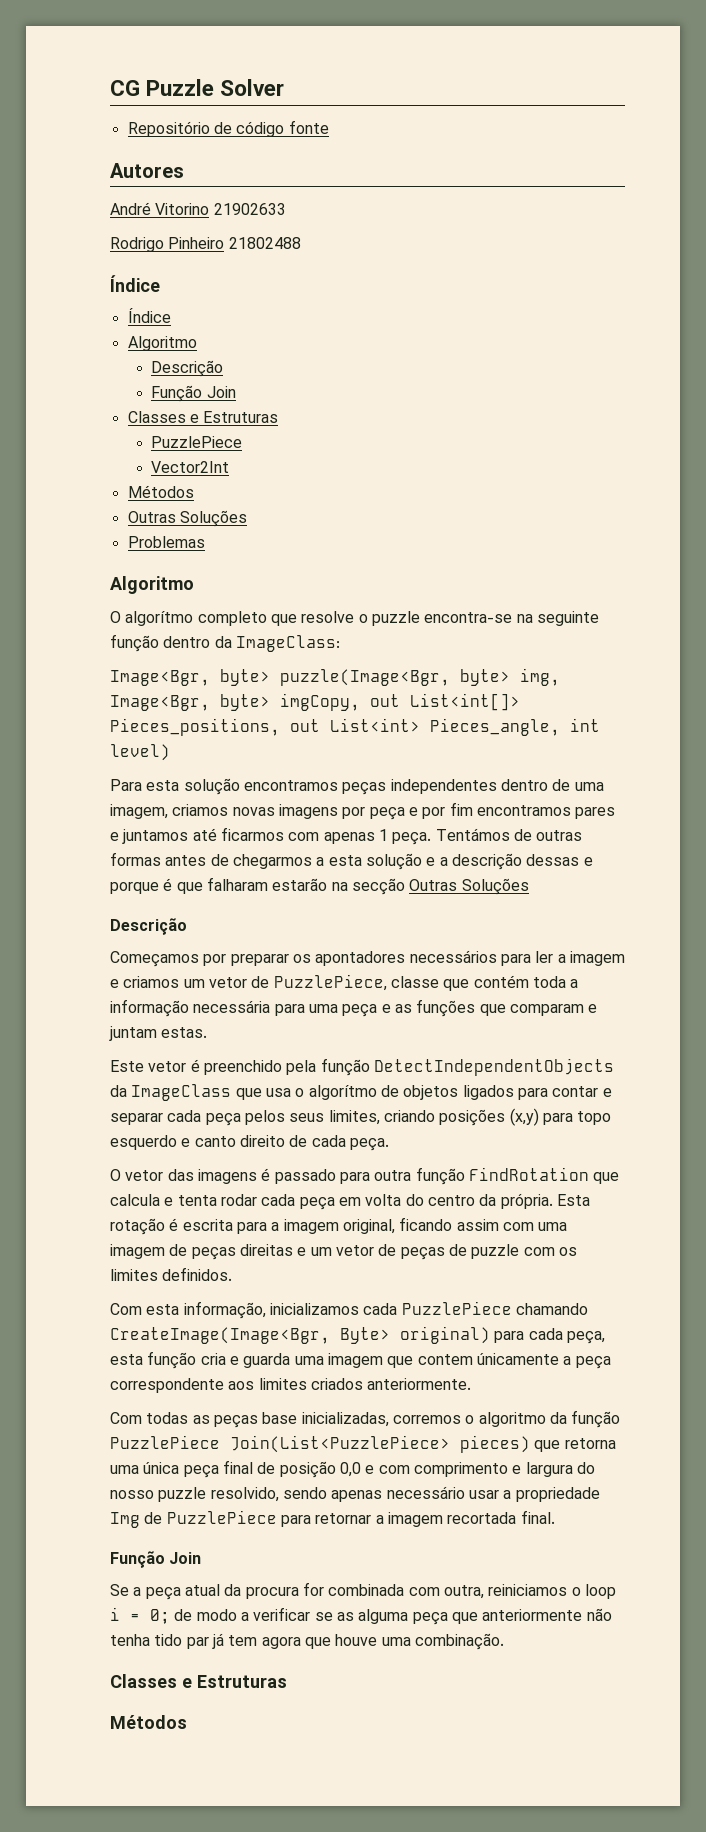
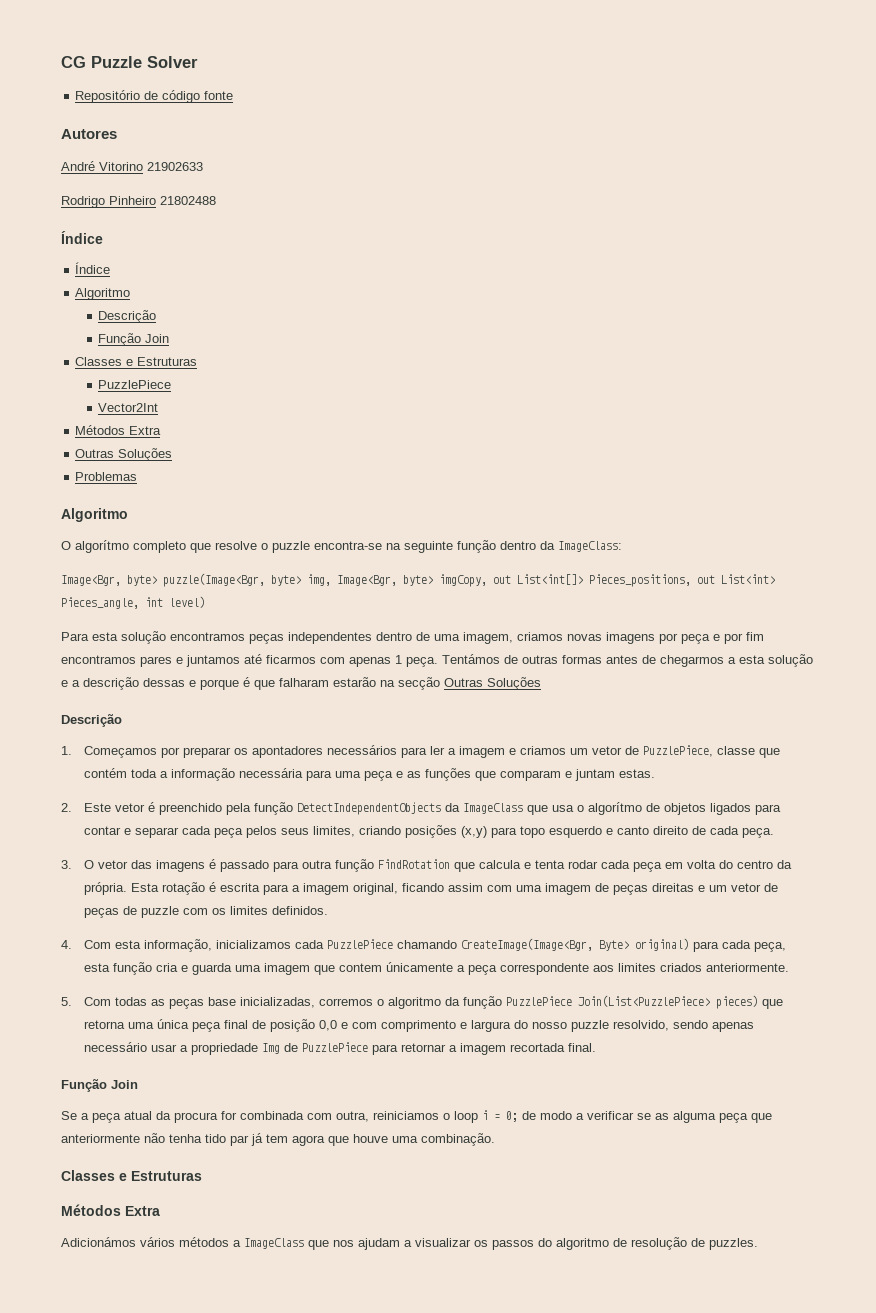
  Vector2Int
- Métodos
+ Métodos Extra
- Começamos por preparar os apontadores necessários para ler a imagem e criamos um vetor de PuzzlePiece, classe que contém toda a informação necessária para uma peça e as funções que comparam e juntam estas.
+ 1. Começamos por preparar os apontadores necessários para ler a imagem e criamos um vetor de PuzzlePiece, classe que contém toda a informação necessária para uma peça e as funções que comparam e juntam estas.
- Este vetor é preenchido pela função DetectIndependentObjects da ImageClass que usa o algorítmo de objetos ligados para contar e separar cada peça pelos seus limites, criando posições (x,y) para topo esquerdo e canto direito de cada peça.
+ 2. Este vetor é preenchido pela função DetectIndependentObjects da ImageClass que usa o algorítmo de objetos ligados para contar e separar cada peça pelos seus limites, criando posições (x,y) para topo esquerdo e canto direito de cada peça.
- O vetor das imagens é passado para outra função FindRotation que calcula e tenta rodar cada peça em volta do centro da própria.
+ 3. O vetor das imagens é passado para outra função FindRotation que calcula e tenta rodar cada peça em volta do centro da própria.
- Com esta informação, inicializamos cada PuzzlePiece chamando CreateImage(Image<Bgr, Byte> original) para cada peça, esta função cria e guarda uma imagem que contem únicamente a peça correspondente aos limites criados anteriormente.
+ 4. Com esta informação, inicializamos cada PuzzlePiece chamando CreateImage(Image<Bgr, Byte> original) para cada peça, esta função cria e guarda uma imagem que contem únicamente a peça correspondente aos limites criados anteriormente.
- Com todas as peças base inicializadas, corremos o algoritmo da função PuzzlePiece Join(List<PuzzlePiece> pieces) que retorna uma única peça final de posição 0,0 e com comprimento e largura do nosso puzzle resolvido, sendo apenas necessário usar a propriedade Img de PuzzlePiece para retornar a imagem recortada final.
+ 5. Com todas as peças base inicializadas, corremos o algoritmo da função PuzzlePiece Join(List<PuzzlePiece> pieces) que retorna uma única peça final de posição 0,0 e com comprimento e largura do nosso puzzle resolvido, sendo apenas necessário usar a propriedade Img de PuzzlePiece para retornar a imagem recortada final.
  Se a peça atual da procura for combinada com outra, reiniciamos o loop i = 0; de modo a verificar se as alguma peça que anteriormente não tenha tido par já tem agora que houve uma combinação.
  Classes e Estruturas
- Métodos
+ Métodos Extra
+ Adicionámos vários métodos a ImageClass que nos ajudam a visualizar os passos do algoritmo de resolução de puzzles.

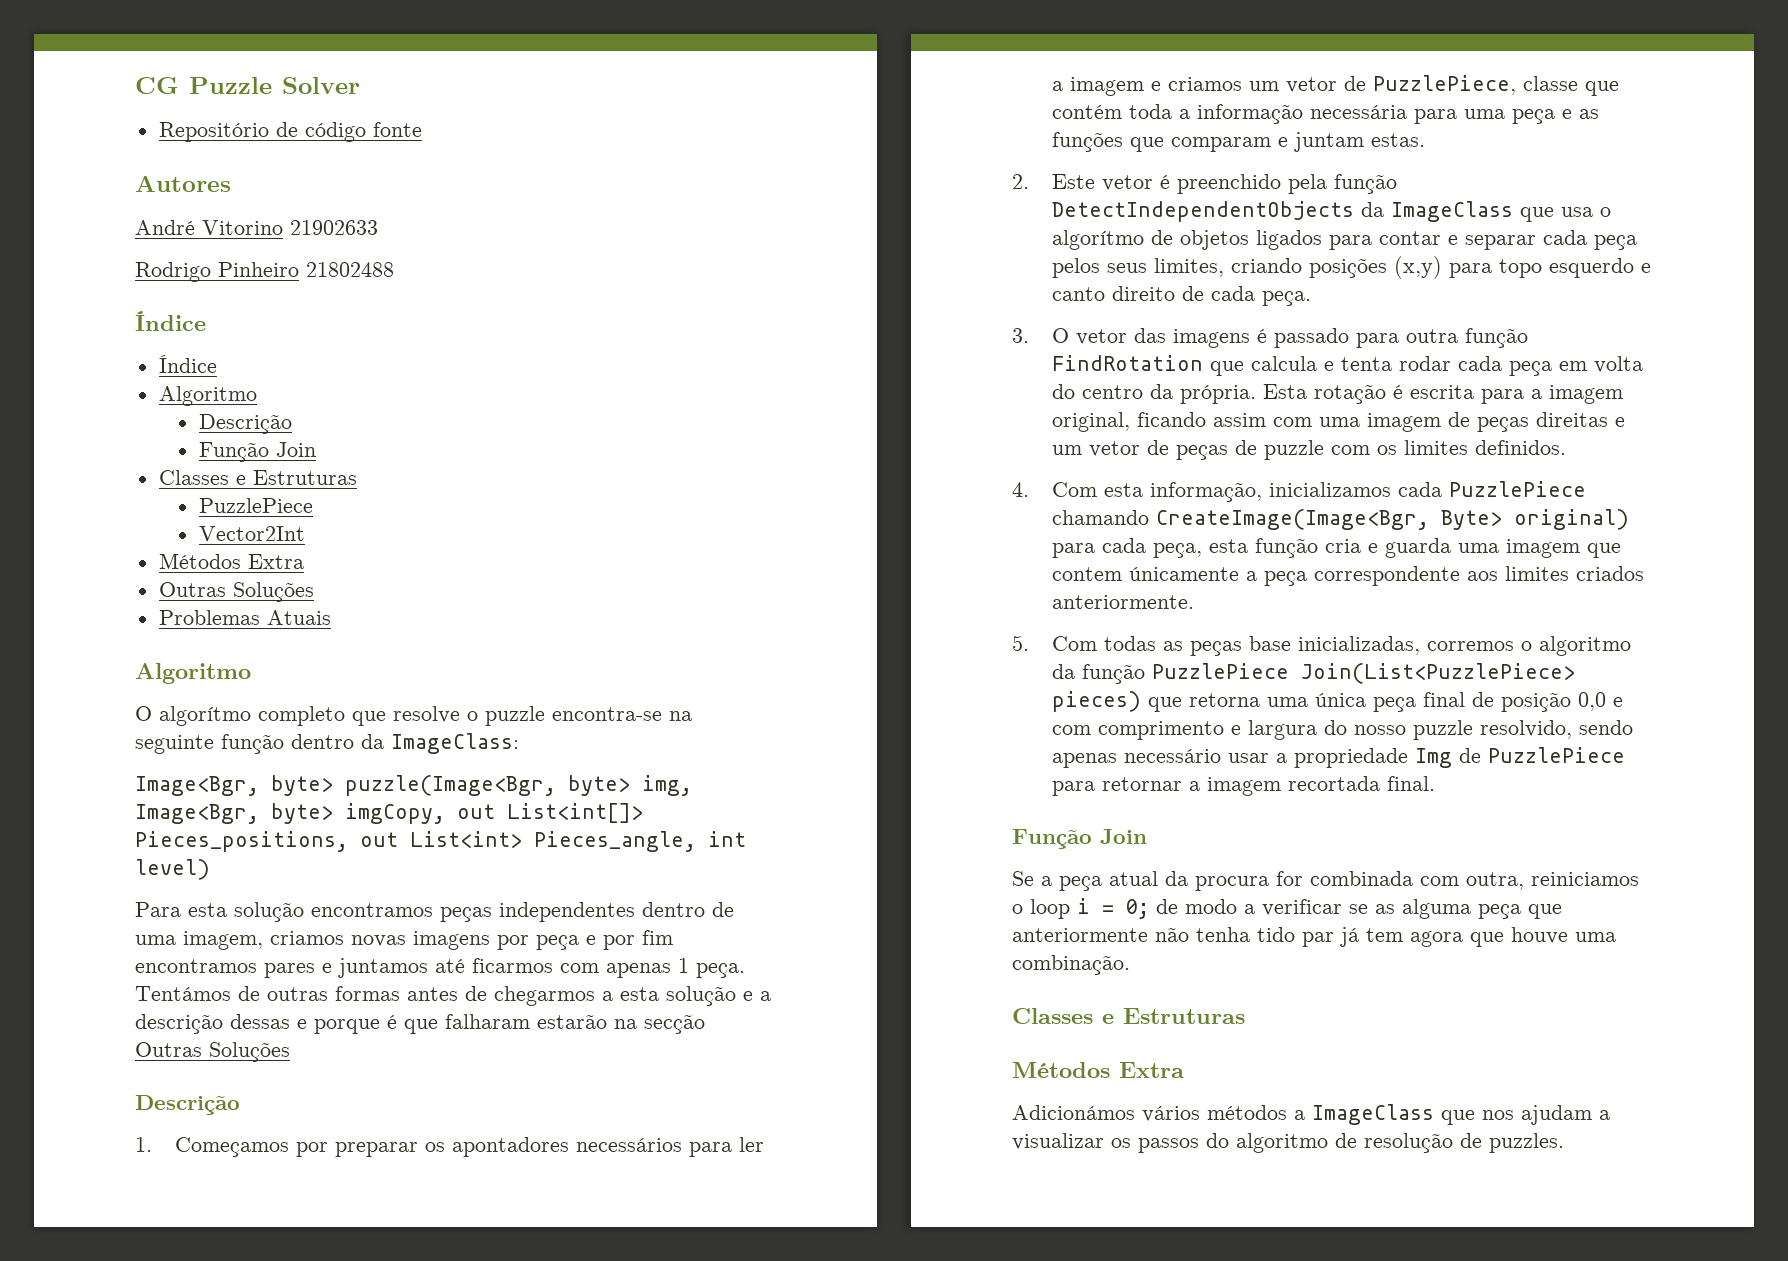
- Problemas
+ Problemas Atuais

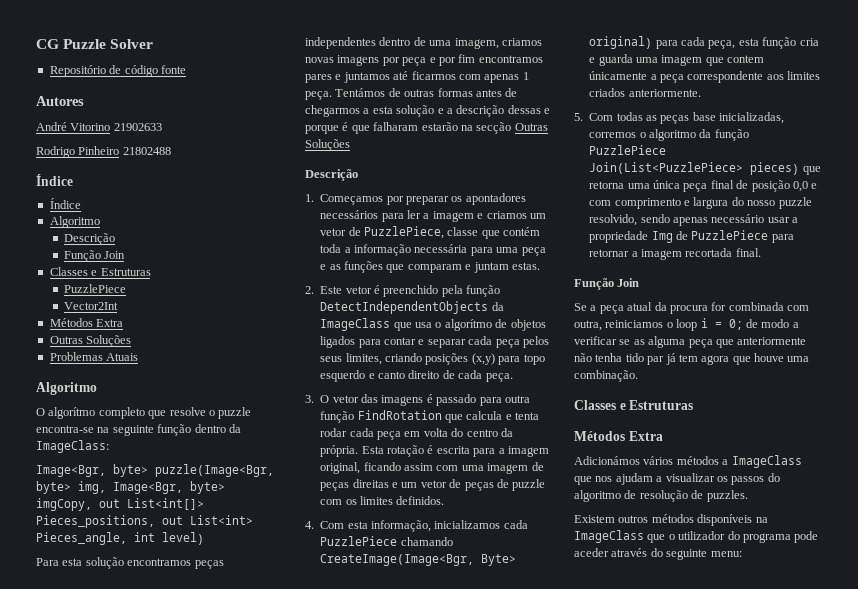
+ Existem outros métodos disponíveis na ImageClass que o utilizador do programa pode aceder através do seguinte menu:

